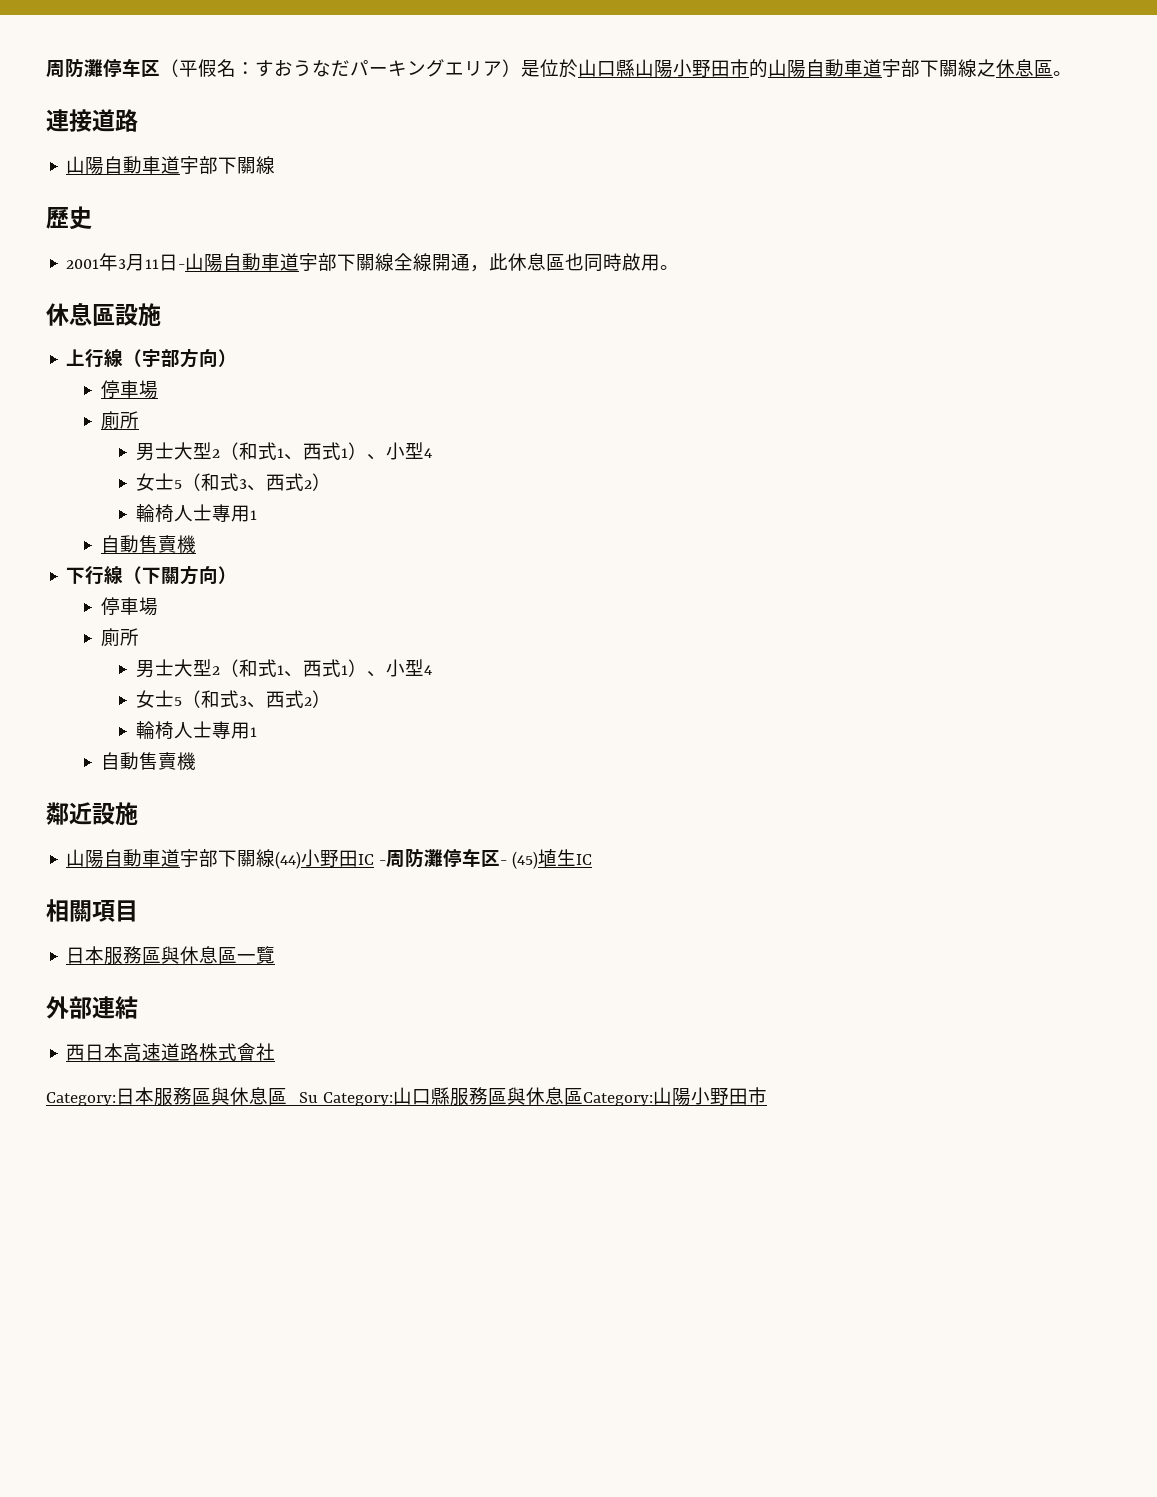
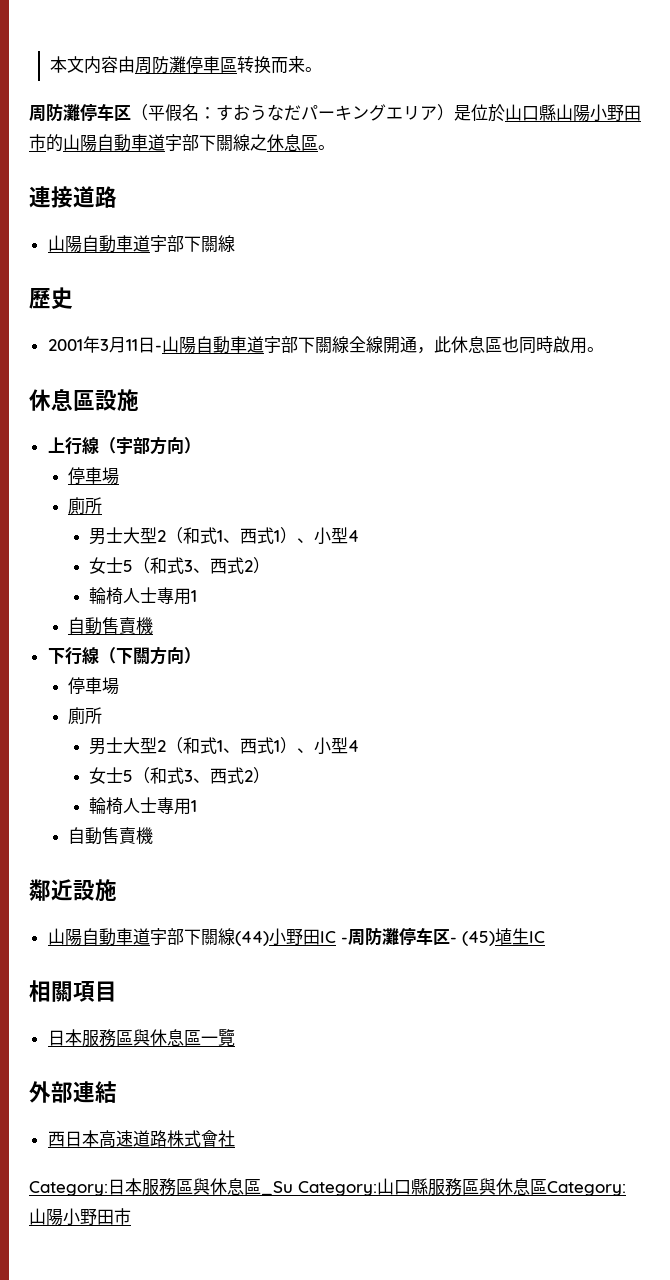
+ 本文内容由周防灘停車區转换而来。

